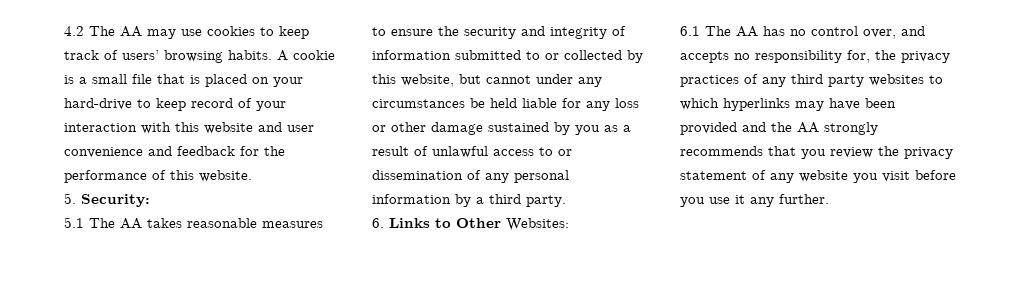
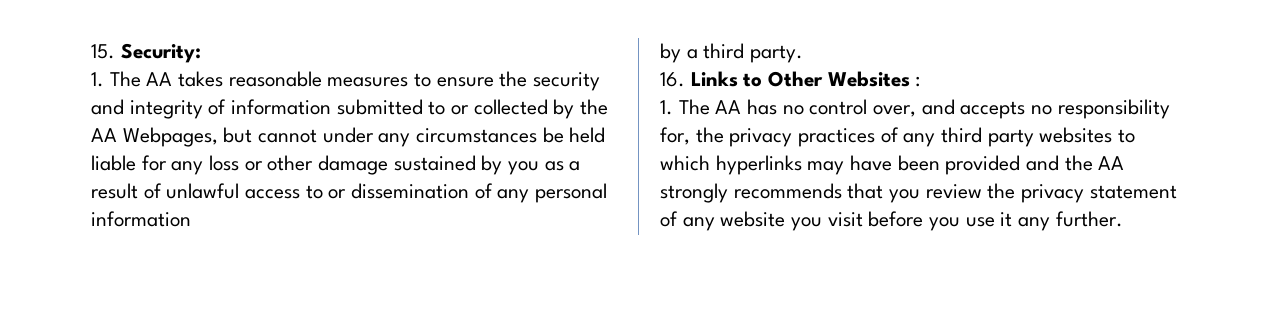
- 4.2 The AA may use cookies to keep track of users’ browsing habits. A cookie is a small file that is placed on your hard-drive to keep record of your interaction with this website and user convenience and feedback for the performance of this website.
- 5. Security:
+ 15. Security:
- 5.1 The AA takes reasonable measures to ensure the security and integrity of information submitted to or collected by this website, but cannot under any circumstances be held liable for any loss or other damage sustained by you as a result of unlawful access to or dissemination of any personal information by a third party.
+ 1. The AA takes reasonable measures to ensure the security and integrity of information submitted to or collected by the AA Webpages, but cannot under any circumstances be held liable for any loss or other damage sustained by you as a result of unlawful access to or dissemination of any personal information
+ by a third party.
- 6. Links to Other Websites:
- 6.1 The AA has no control over, and accepts no responsibility for, the privacy practices of any third party websites to which hyperlinks may have been provided and the AA strongly recommends that you review the privacy statement of any website you visit before you use it any further.
+ 16. Links to Other Websites :
+ 1. The AA has no control over, and accepts no responsibility for, the privacy practices of any third party websites to which hyperlinks may have been provided and the AA strongly recommends that you review the privacy statement of any website you visit before you use it any further.

